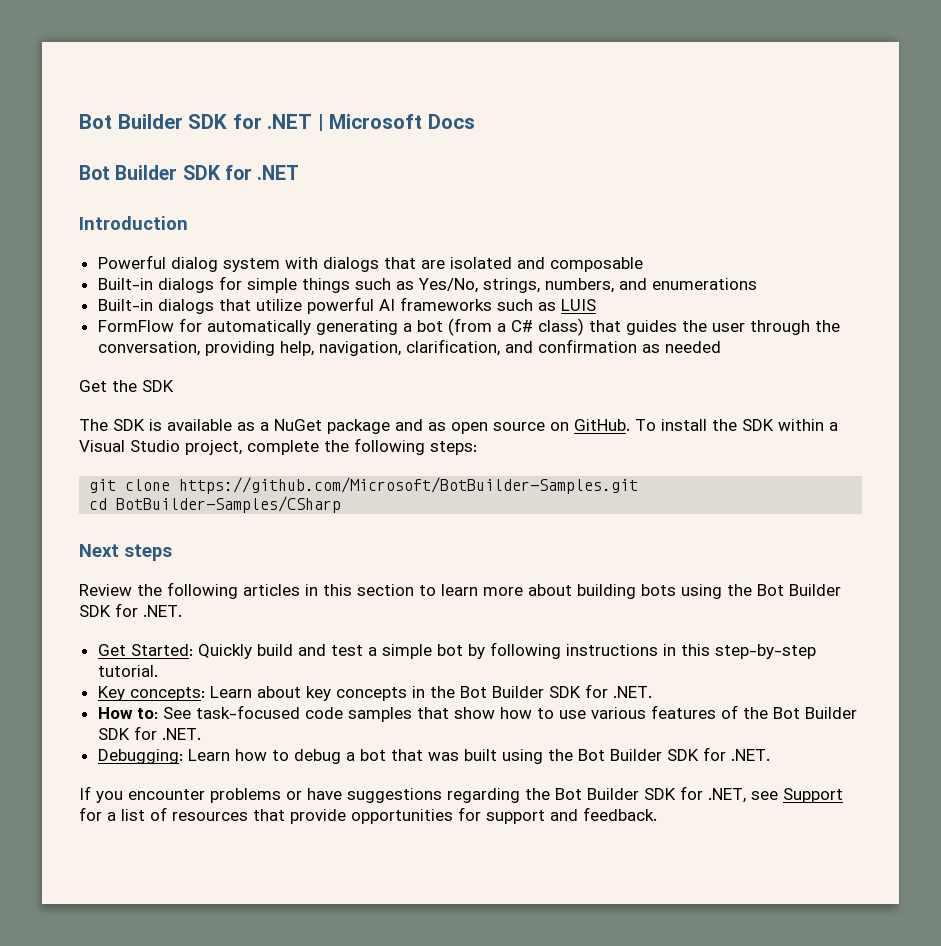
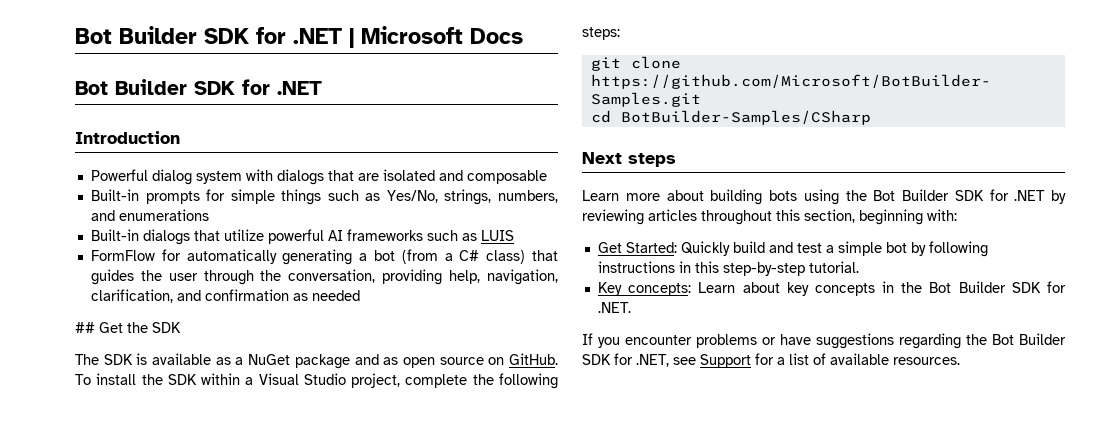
- Built-in dialogs for simple things such as Yes/No, strings, numbers, and enumerations
+ Built-in prompts for simple things such as Yes/No, strings, numbers, and enumerations
- Get the SDK
+ ## Get the SDK
- Review the following articles in this section to learn more about building bots using the Bot Builder SDK for .NET.
+ Learn more about building bots using the Bot Builder SDK for .NET by reviewing articles throughout this section, beginning with:
- How to: See task-focused code samples that show how to use various features of the Bot Builder SDK for .NET.
- Debugging: Learn how to debug a bot that was built using the Bot Builder SDK for .NET.
- If you encounter problems or have suggestions regarding the Bot Builder SDK for .NET, see Support for a list of resources that provide opportunities for support and feedback.
+ If you encounter problems or have suggestions regarding the Bot Builder SDK for .NET, see Support for a list of available resources.

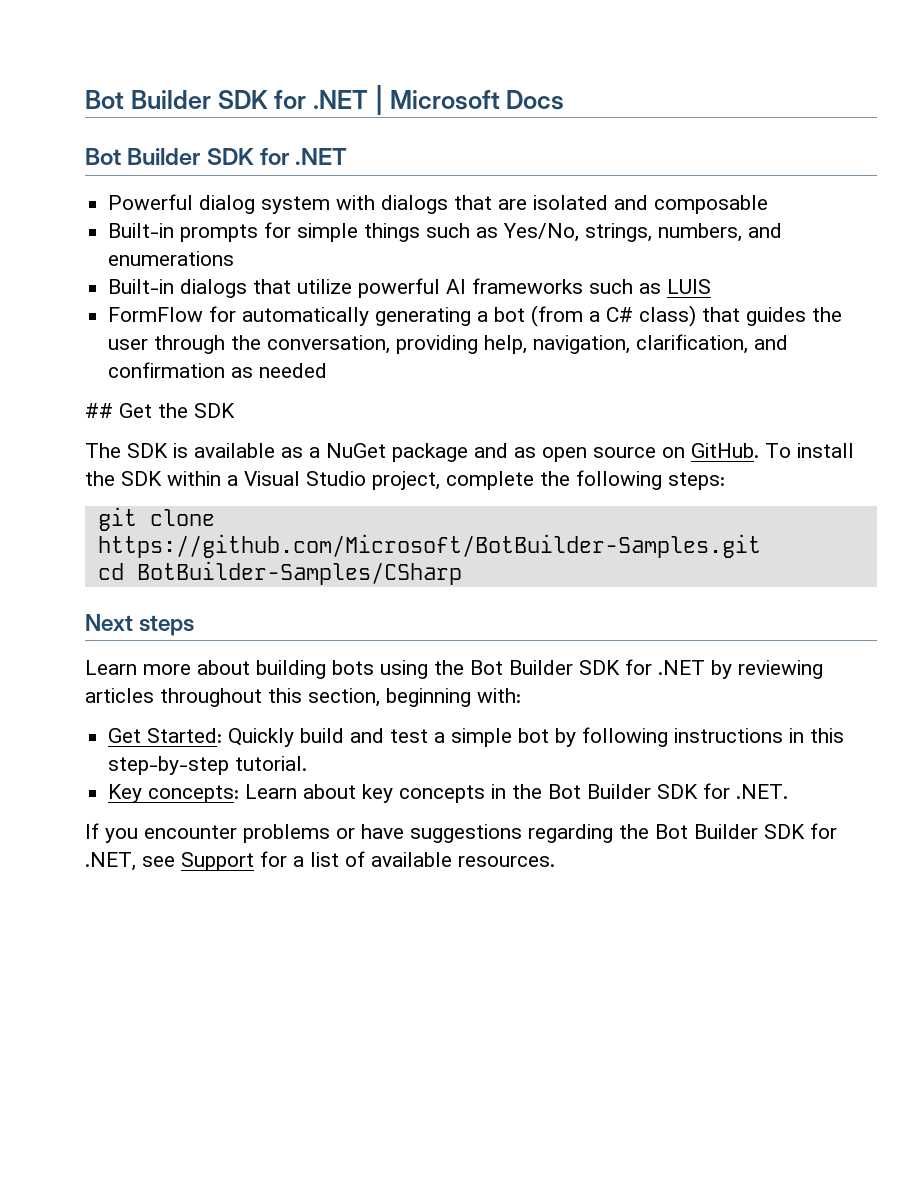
- Introduction

